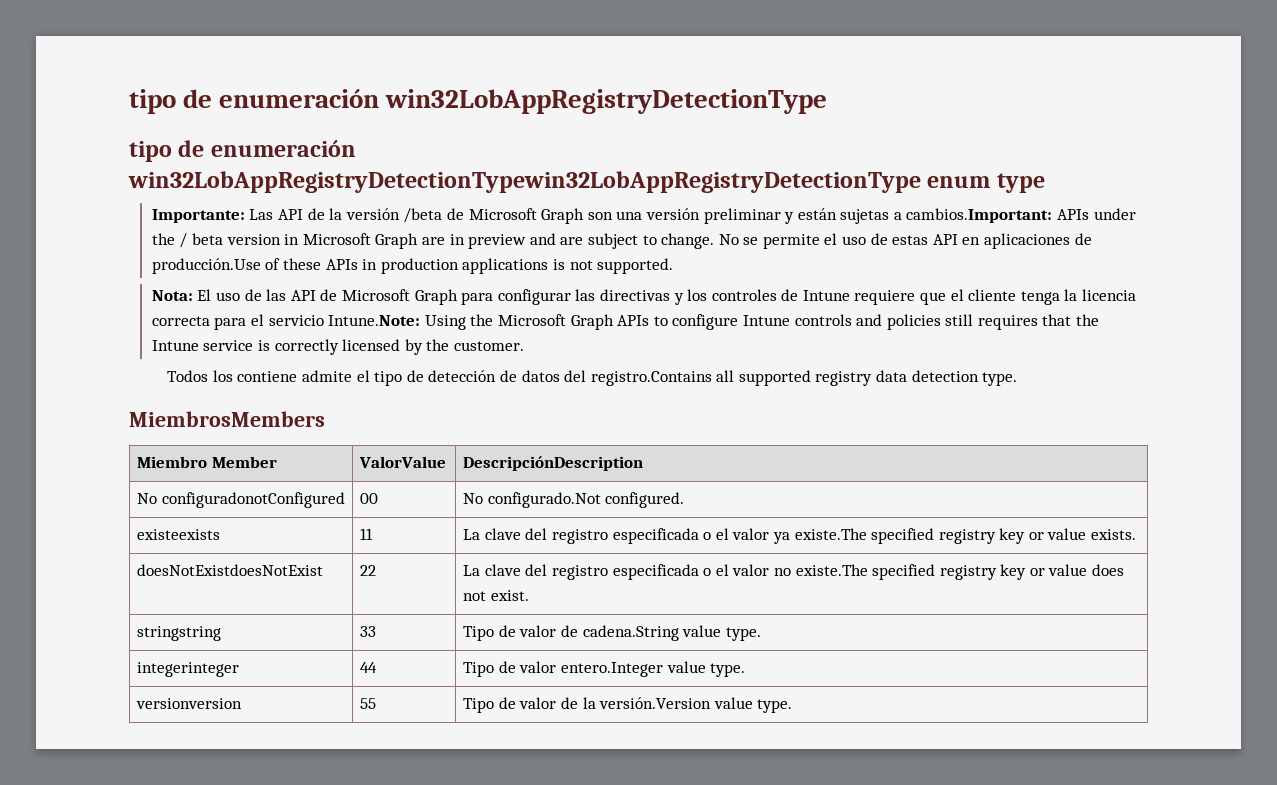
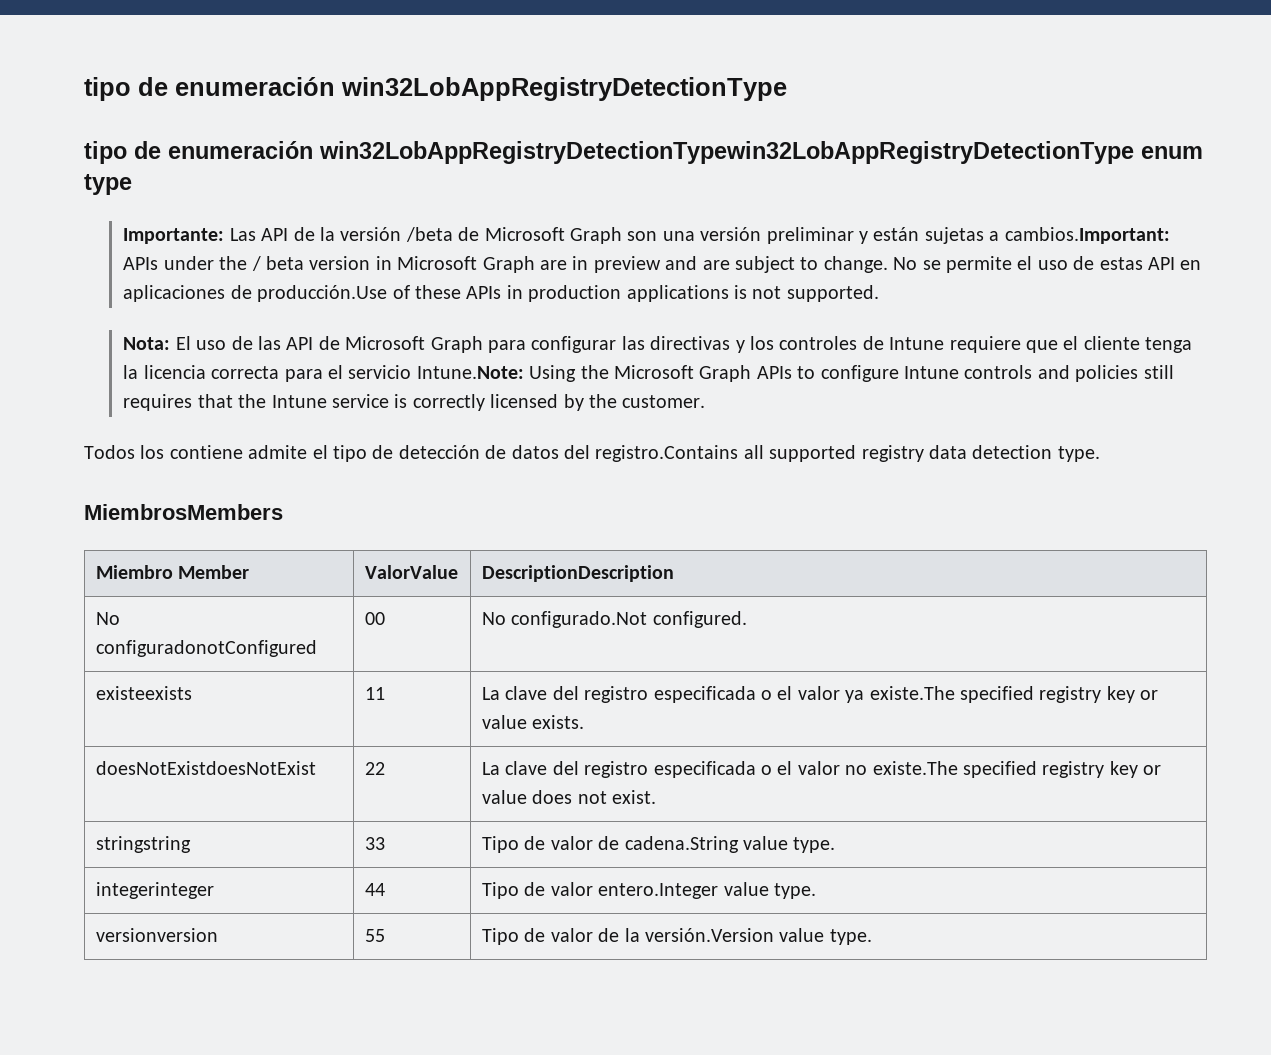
- Miembro Member | ValorValue | DescripciónDescription
+ Miembro Member | ValorValue | DescriptionDescription

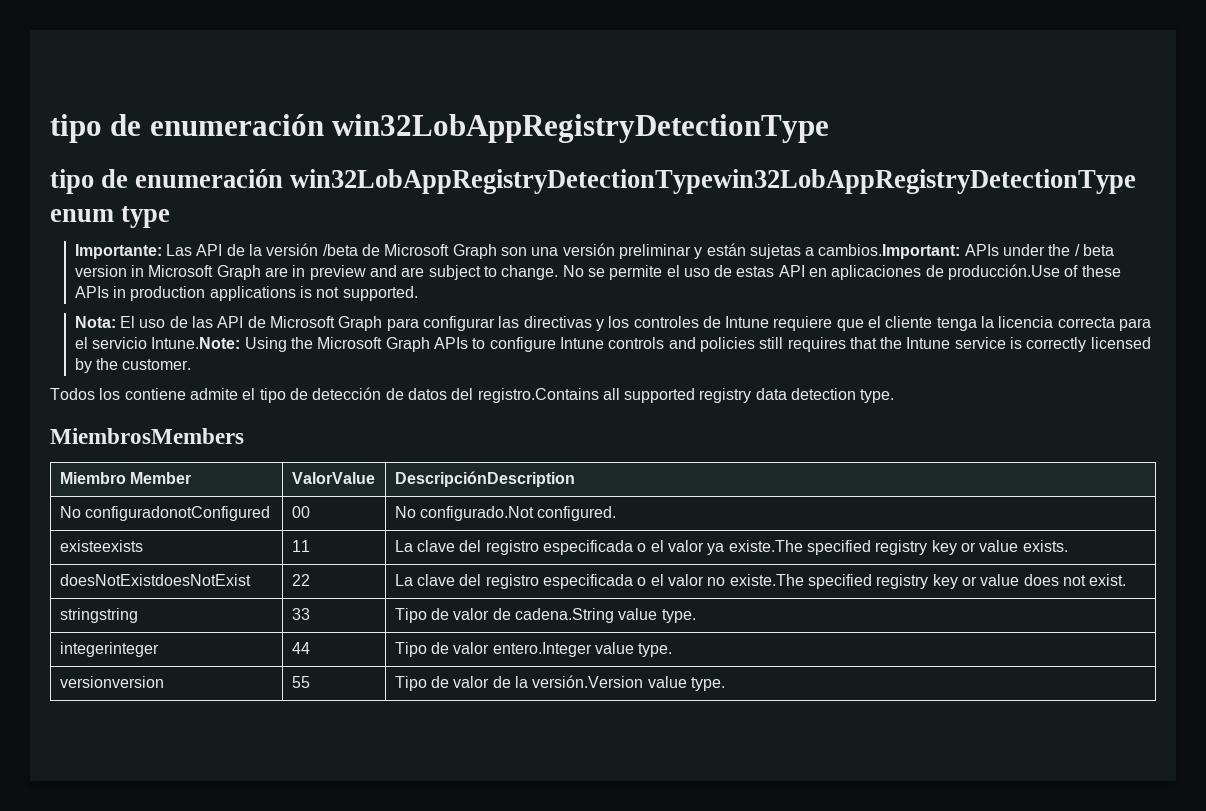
- Miembro Member | ValorValue | DescriptionDescription
+ Miembro Member | ValorValue | DescripciónDescription

